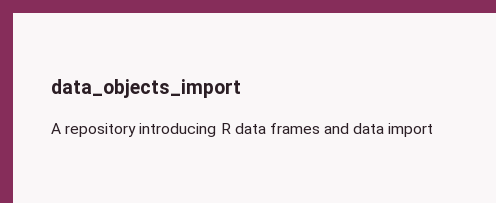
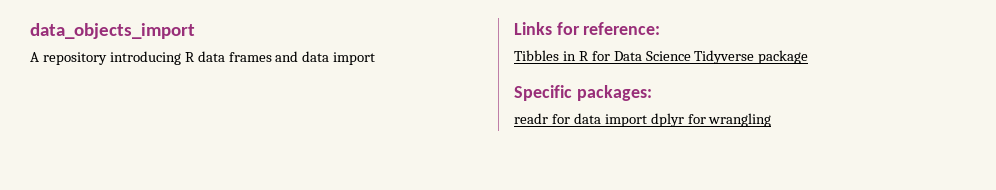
+ Links for reference:
+ Tibbles in R for Data Science Tidyverse package
+ Specific packages:
+ readr for data import dplyr for wrangling

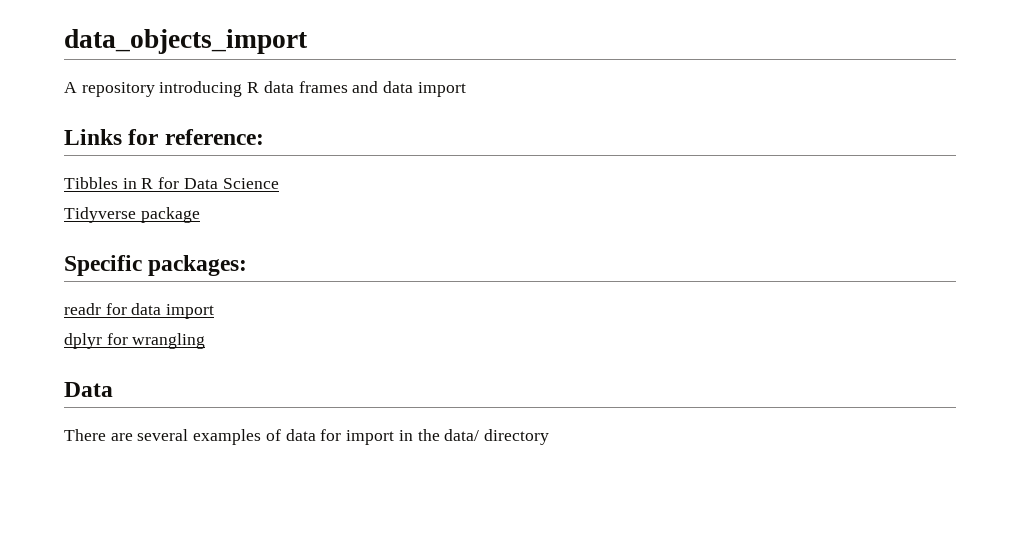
- Tibbles in R for Data Science Tidyverse package
+ Tibbles in R for Data Science
+ Tidyverse package
- readr for data import dplyr for wrangling
+ readr for data import
+ dplyr for wrangling
+ Data
+ There are several examples of data for import in the data/ directory

